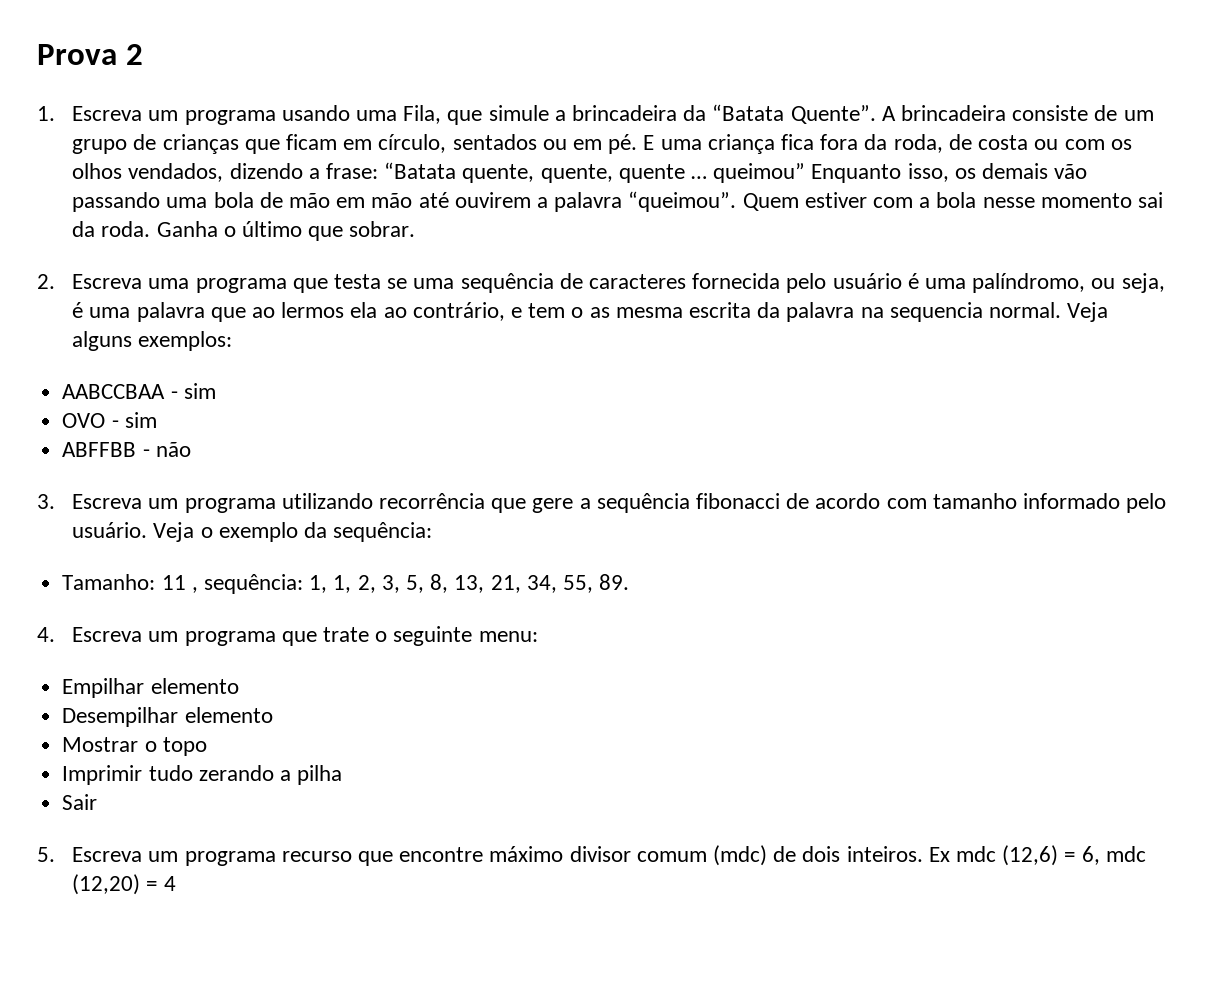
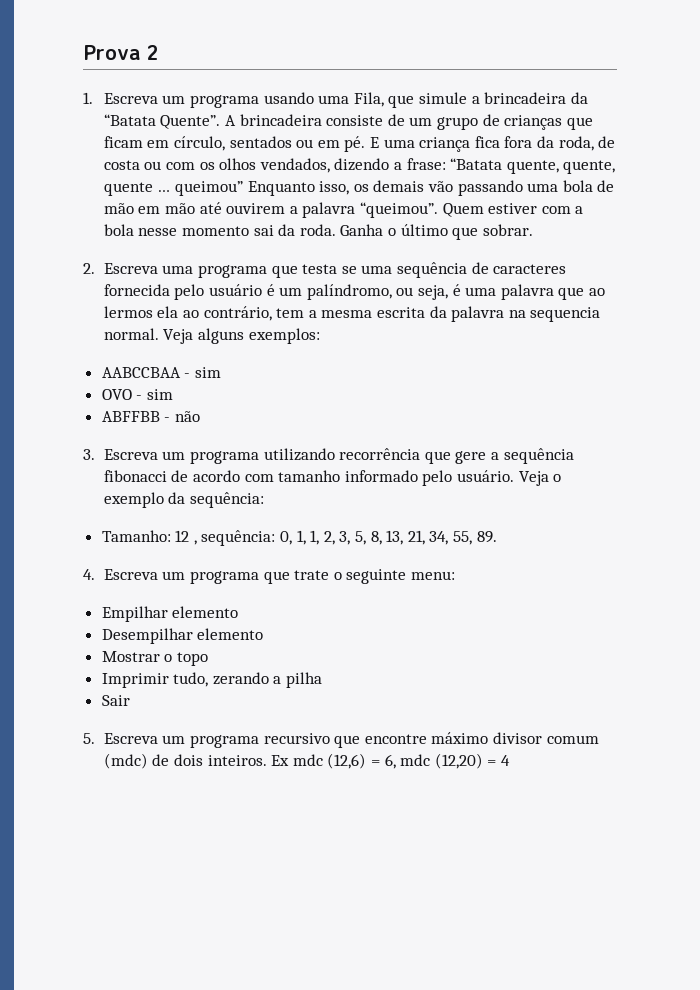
- 2. Escreva uma programa que testa se uma sequência de caracteres fornecida pelo usuário é uma palíndromo, ou seja, é uma palavra que ao lermos ela ao contrário, e tem o as mesma escrita da palavra na sequencia normal.
+ 2. Escreva uma programa que testa se uma sequência de caracteres fornecida pelo usuário é um palíndromo, ou seja, é uma palavra que ao lermos ela ao contrário, tem a mesma escrita da palavra na sequencia normal.
- Tamanho: 11 , sequência: 1, 1, 2, 3, 5, 8, 13, 21, 34, 55, 89.
+ Tamanho: 12 , sequência: 0, 1, 1, 2, 3, 5, 8, 13, 21, 34, 55, 89.
- Imprimir tudo zerando a pilha
+ Imprimir tudo, zerando a pilha
- 5. Escreva um programa recurso que encontre máximo divisor comum (mdc) de dois inteiros.
+ 5. Escreva um programa recursivo que encontre máximo divisor comum (mdc) de dois inteiros.

